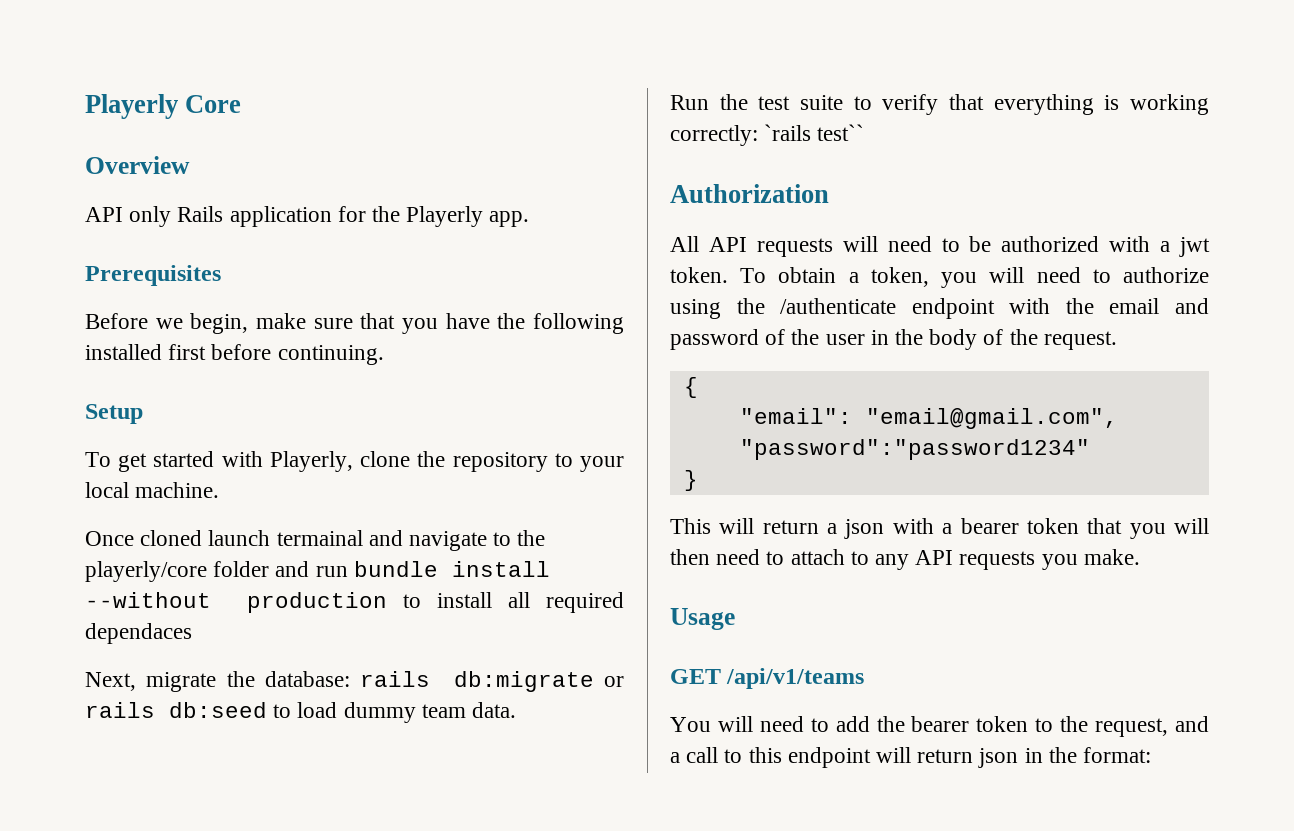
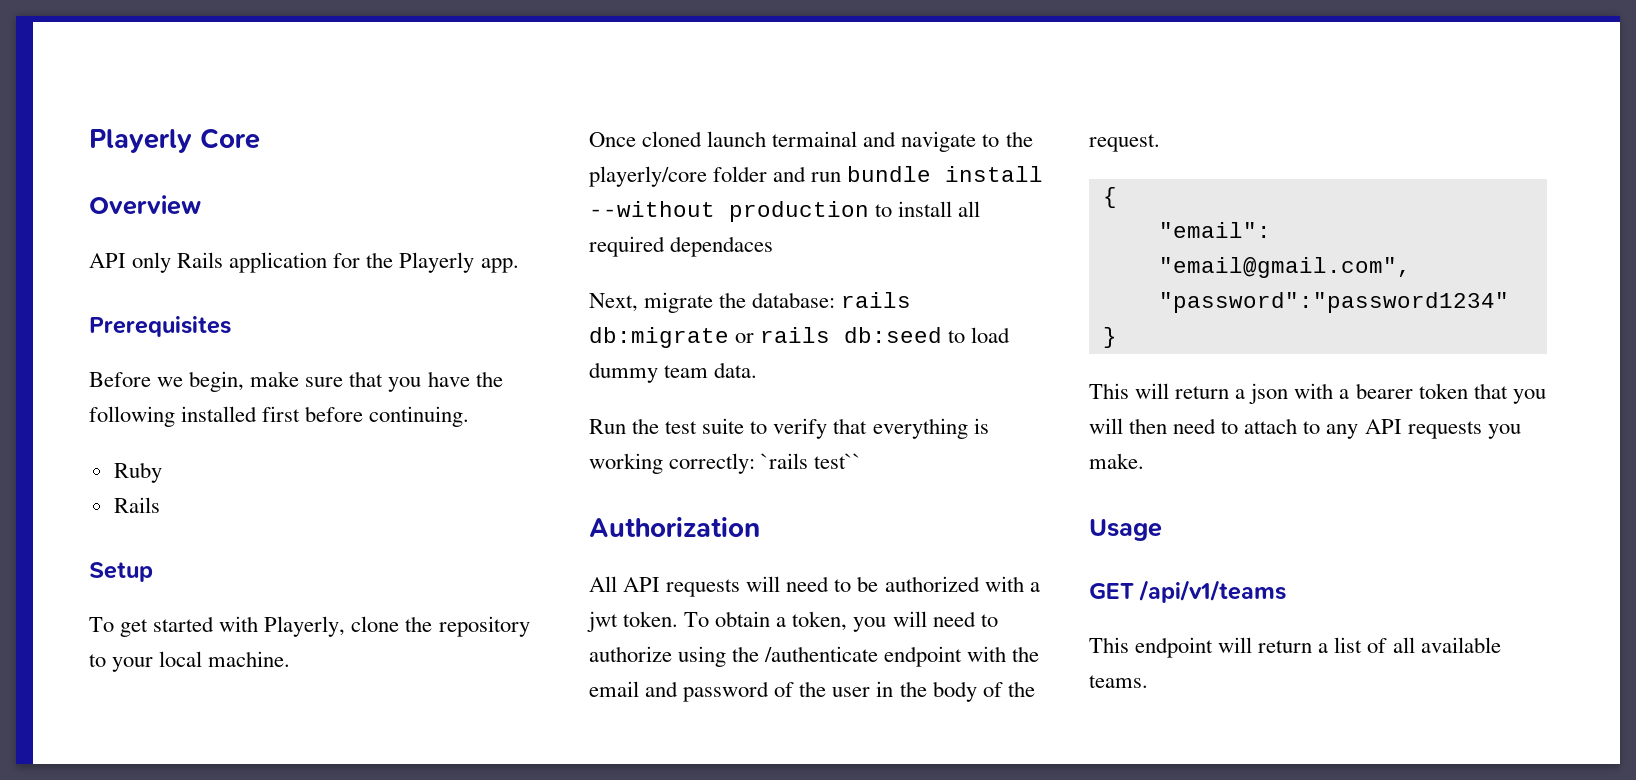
+ Ruby
+ Rails
- You will need to add the bearer token to the request, and a call to this endpoint will return json in the format:
+ This endpoint will return a list of all available teams.

